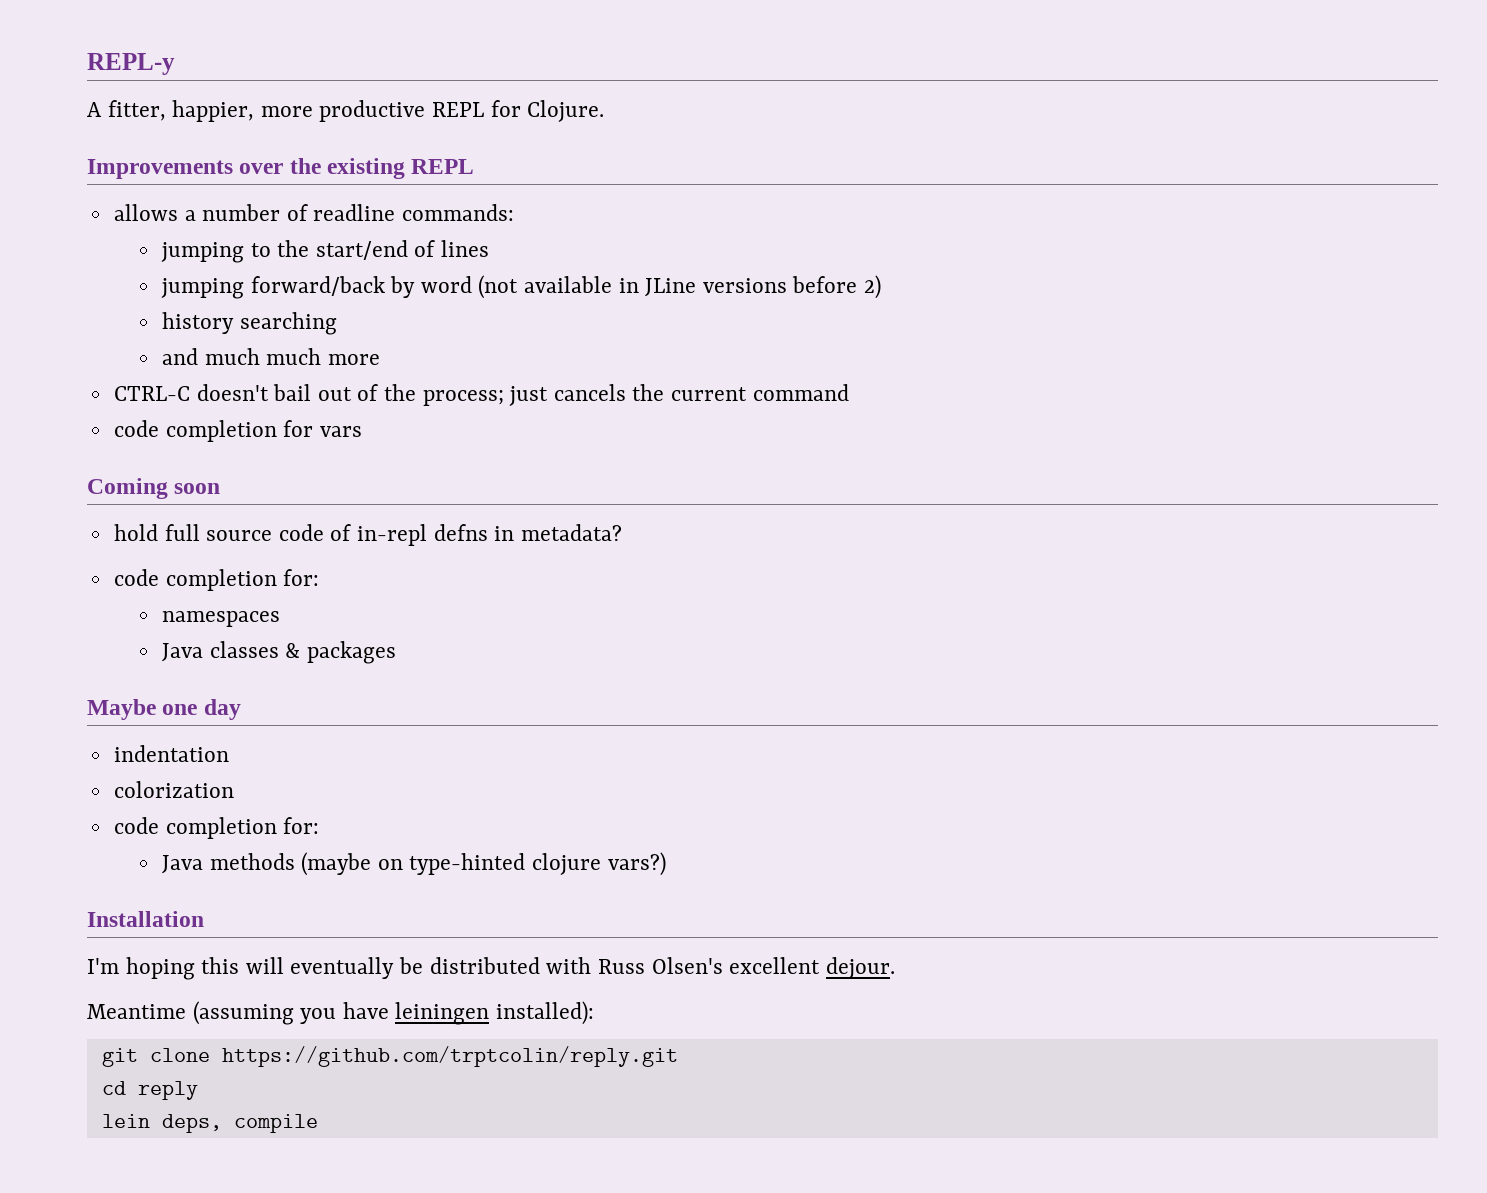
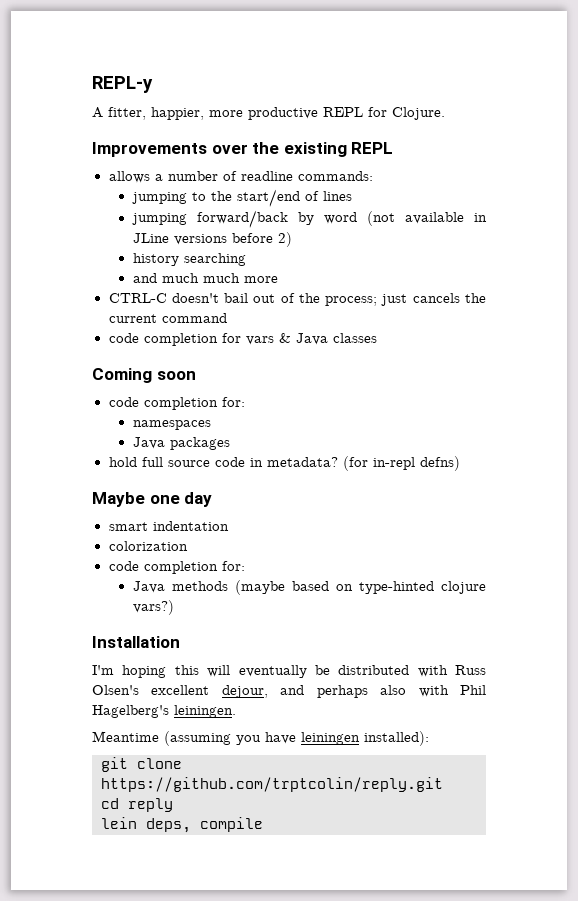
- code completion for vars
+ code completion for vars & Java classes
- hold full source code of in-repl defns in metadata?
- Java classes & packages
+ Java packages
+ hold full source code in metadata? (for in-repl defns)
- indentation
+ smart indentation
- Java methods (maybe on type-hinted clojure vars?)
+ Java methods (maybe based on type-hinted clojure vars?)
- I'm hoping this will eventually be distributed with Russ Olsen's excellent dejour.
+ I'm hoping this will eventually be distributed with Russ Olsen's excellent dejour, and perhaps also with Phil Hagelberg's leiningen.

